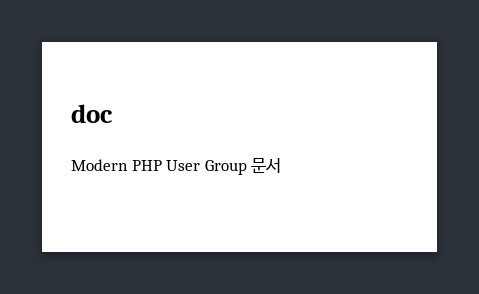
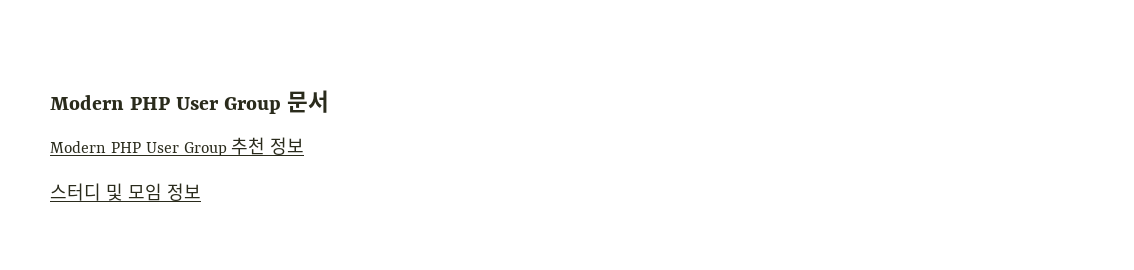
- doc
  Modern PHP User Group 문서
+ Modern PHP User Group 추천 정보
+ 스터디 및 모임 정보

